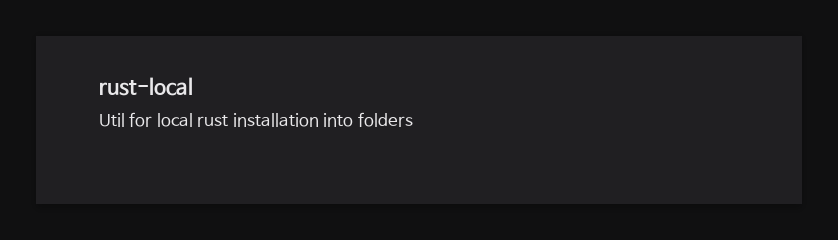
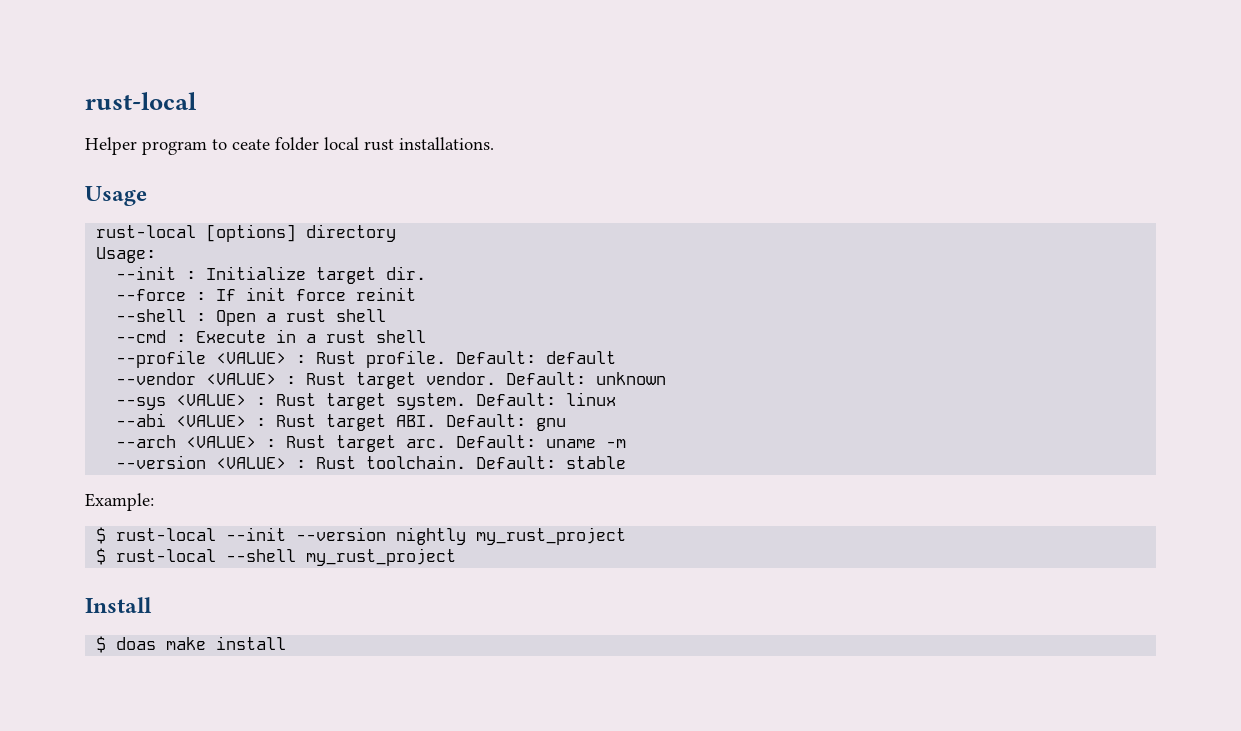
- Util for local rust installation into folders
+ Helper program to ceate folder local rust installations.
+ Usage
+ rust-local [options] directory
+ Usage:
+ --init : Initialize target dir.
+ --force : If init force reinit
+ --shell : Open a rust shell
+ --cmd : Execute in a rust shell
+ --profile <VALUE> : Rust profile. Default: default
+ --vendor <VALUE> : Rust target vendor. Default: unknown
+ --sys <VALUE> : Rust target system. Default: linux
+ --abi <VALUE> : Rust target ABI. Default: gnu
+ --arch <VALUE> : Rust target arc. Default: uname -m
+ --version <VALUE> : Rust toolchain. Default: stable
+ Example:
+ $ rust-local --init --version nightly my_rust_project
+ $ rust-local --shell my_rust_project
+ Install
+ $ doas make install

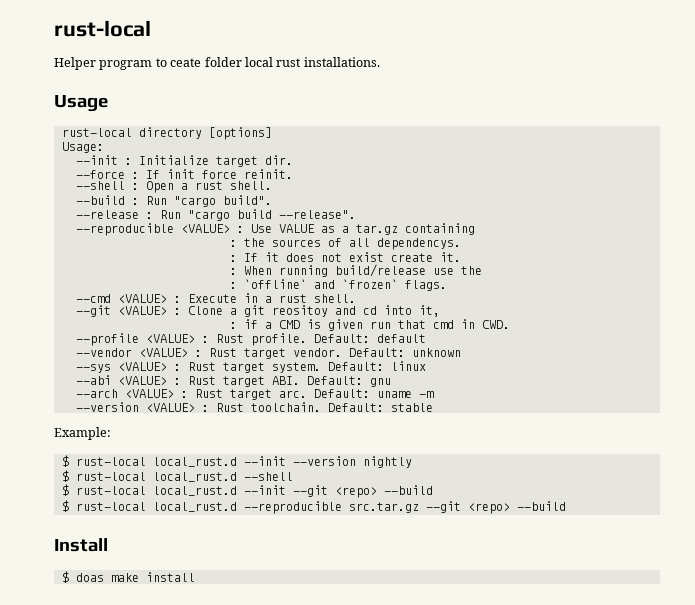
- rust-local [options] directory
+ rust-local directory [options]
- --force : If init force reinit
+ --force : If init force reinit.
- --shell : Open a rust shell
+ --shell : Open a rust shell.
+ --build : Run "cargo build".
+ --release : Run "cargo build --release".
+ --reproducible <VALUE> : Use VALUE as a tar.gz containing
+ : the sources of all dependencys.
+ : If it does not exist create it.
+ : When running build/release use the
+ : `offline` and `frozen` flags.
- --cmd : Execute in a rust shell
+ --cmd <VALUE> : Execute in a rust shell.
+ --git <VALUE> : Clone a git reositoy and cd into it,
+ : if a CMD is given run that cmd in CWD.
- $ rust-local --init --version nightly my_rust_project
- $ rust-local --shell my_rust_project
+ $ rust-local local_rust.d --init --version nightly
+ $ rust-local local_rust.d --shell
+ $ rust-local local_rust.d --init --git <repo> --build
+ $ rust-local local_rust.d --reproducible src.tar.gz --git <repo> --build

